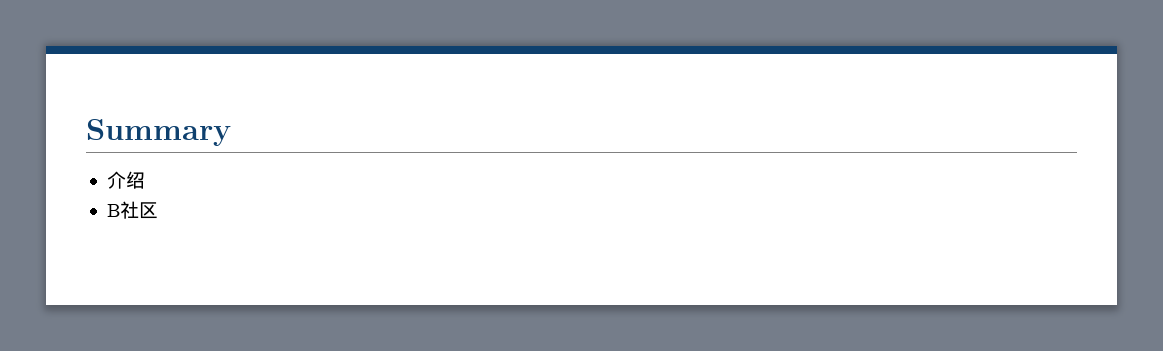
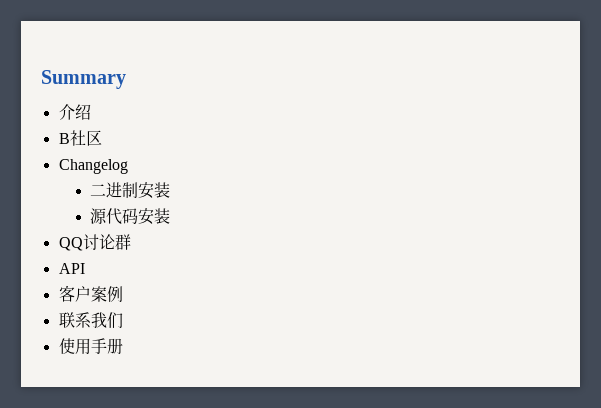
+ Changelog
+ 二进制安装
+ 源代码安装
+ QQ讨论群
+ API
+ 客户案例
+ 联系我们
+ 使用手册

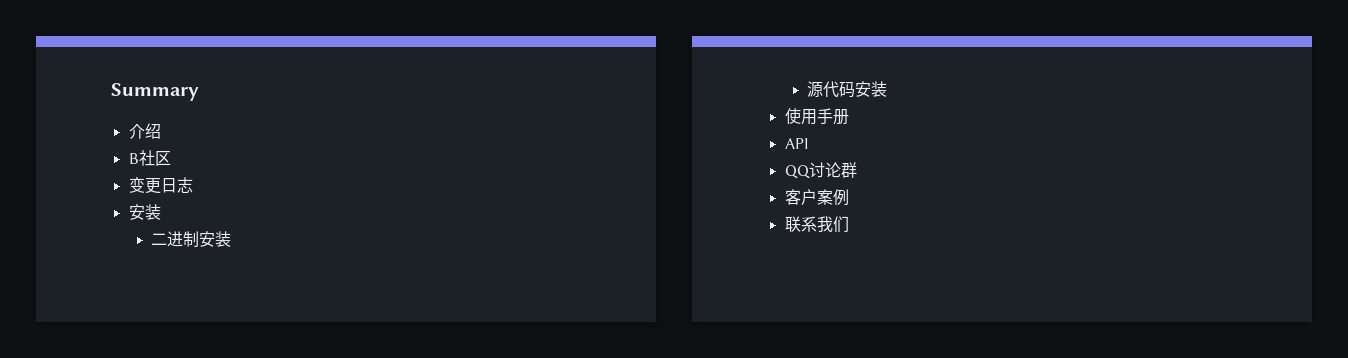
- Changelog
+ 变更日志
+ 安装
+ 使用手册
+ API
- API
- 使用手册

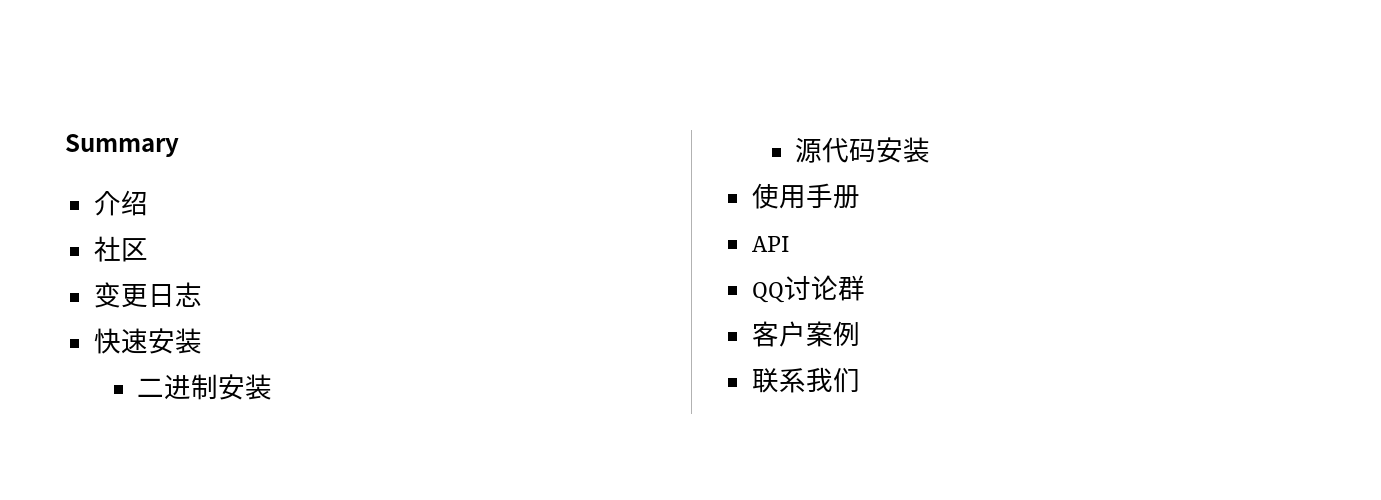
- B社区
+ 社区
  变更日志
- 安装
+ 快速安装

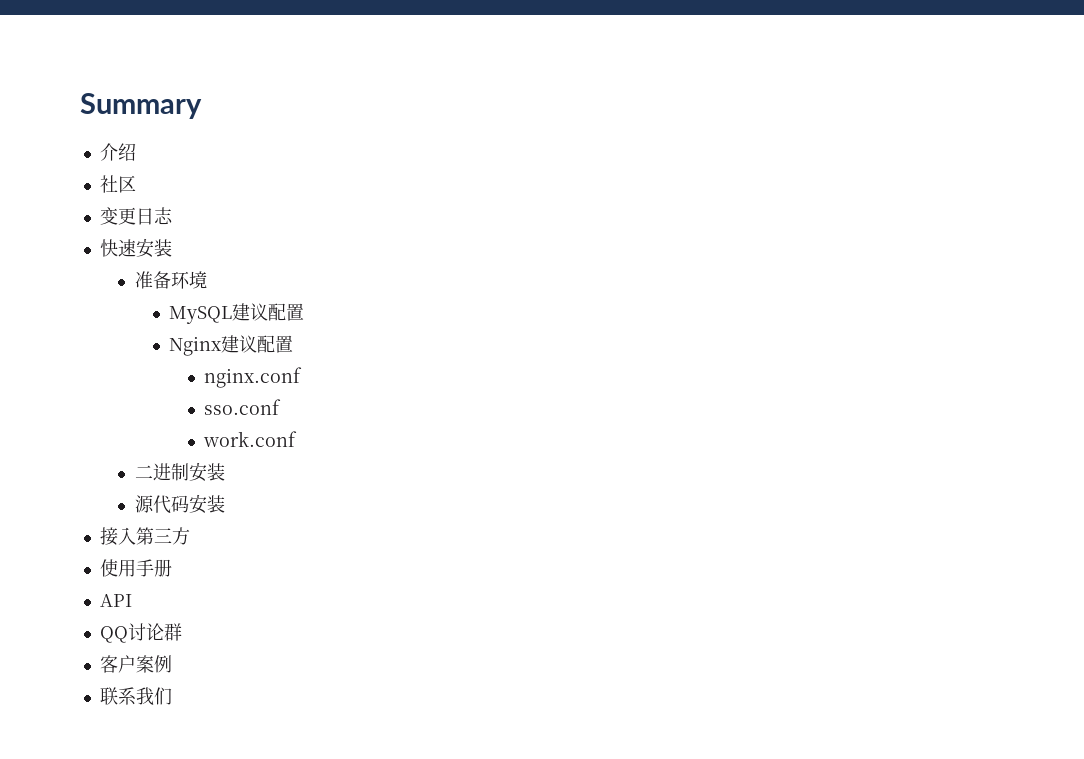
+ 准备环境
+ MySQL建议配置
+ Nginx建议配置
+ nginx.conf
+ sso.conf
+ work.conf
+ 接入第三方

